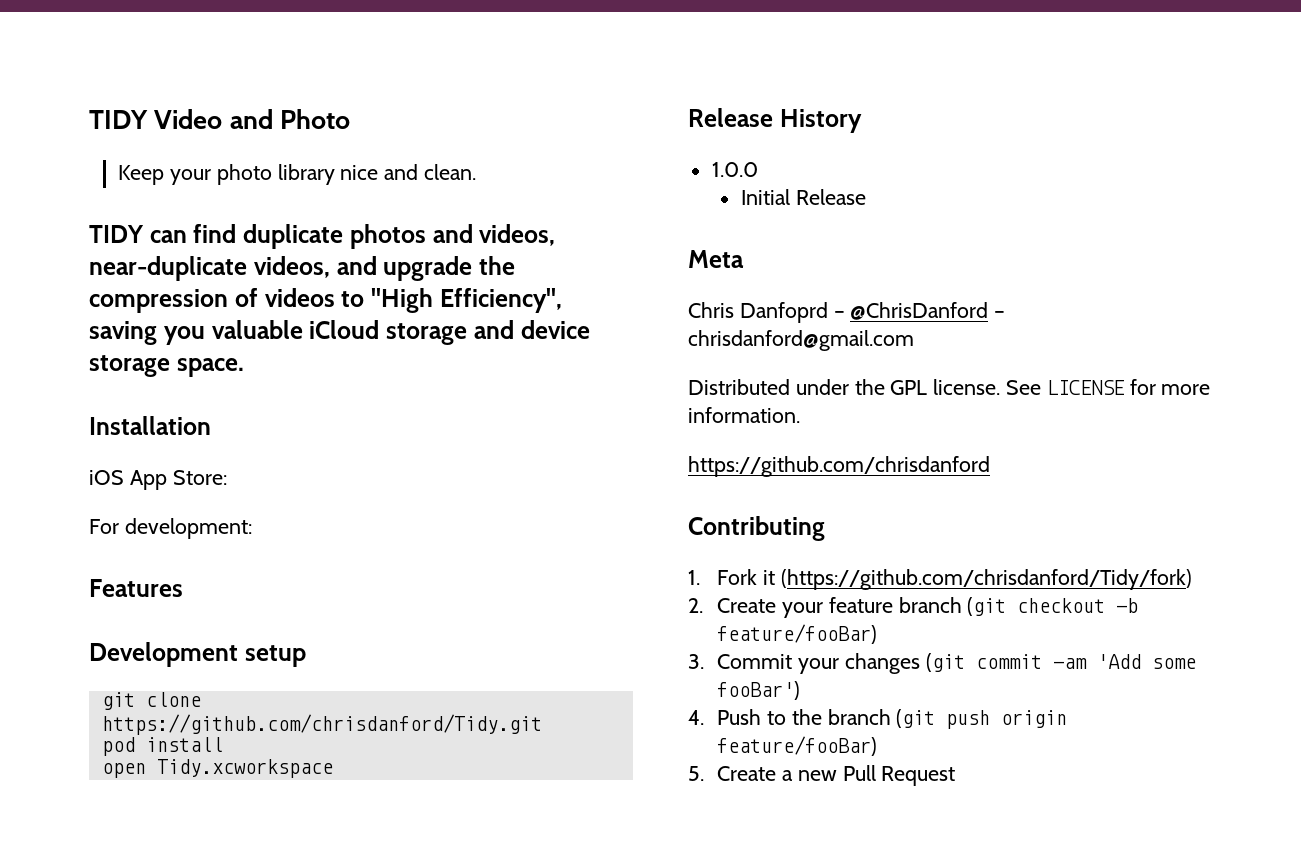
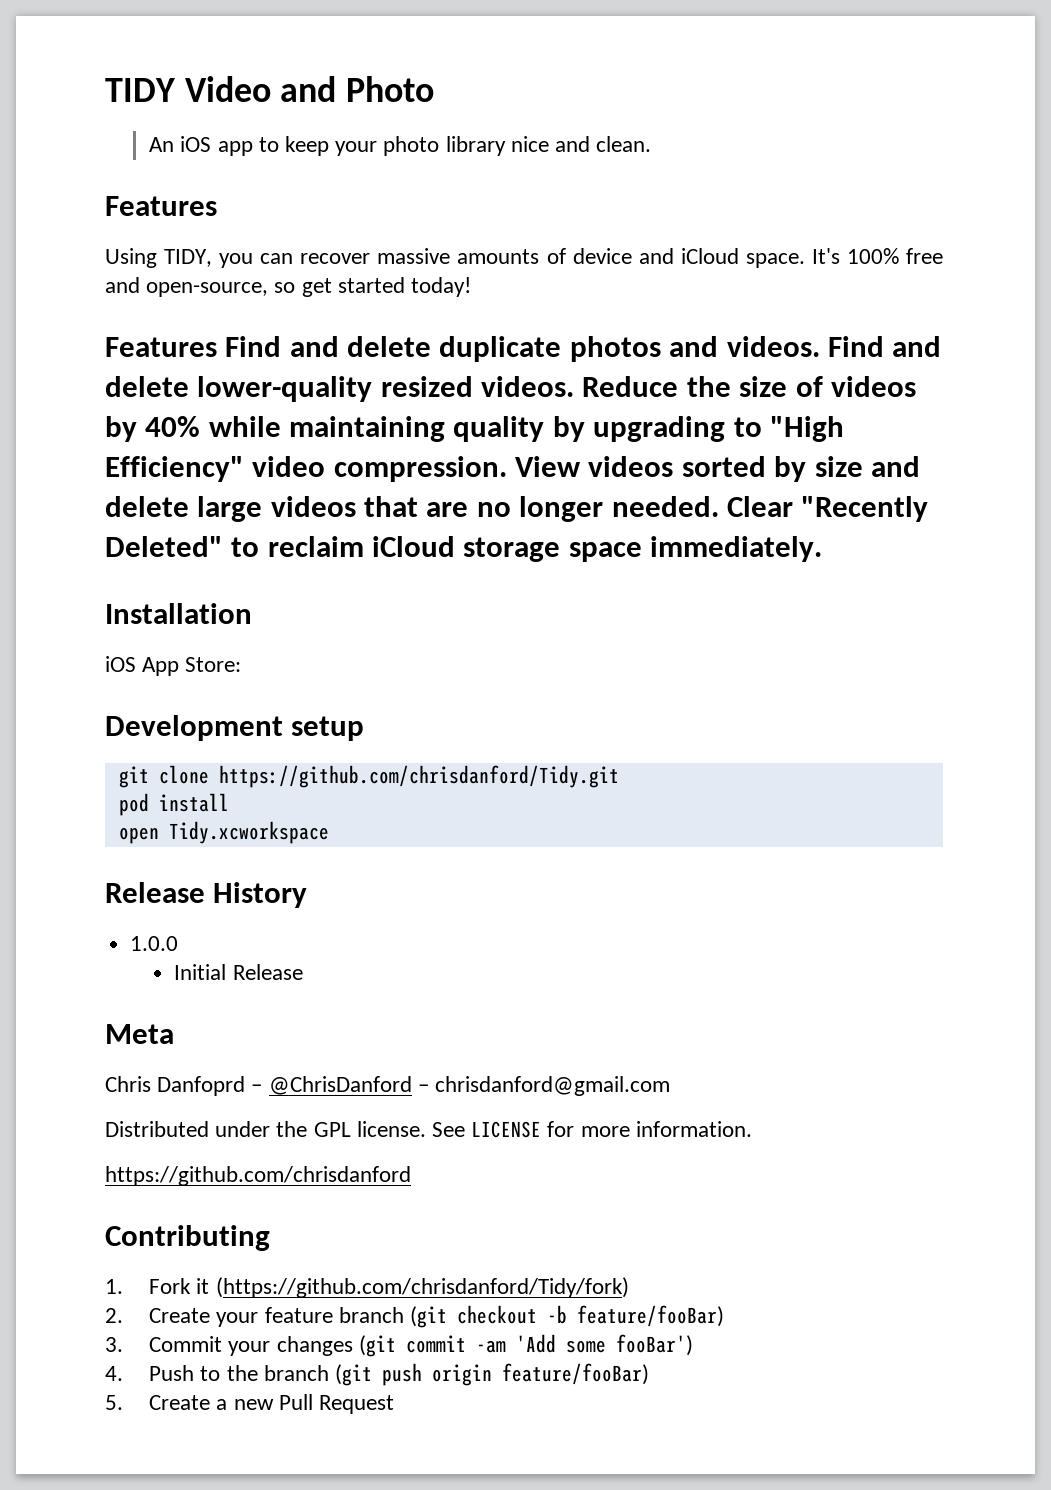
- Keep your photo library nice and clean.
- TIDY can find duplicate photos and videos, near-duplicate videos, and upgrade the compression of videos to "High Efficiency", saving you valuable iCloud storage and device storage space.
+ An iOS app to keep your photo library nice and clean.
+ Features
+ Using TIDY, you can recover massive amounts of device and iCloud space. It's 100% free and open-source, so get started today!
+ Features Find and delete duplicate photos and videos. Find and delete lower-quality resized videos. Reduce the size of videos by 40% while maintaining quality by upgrading to "High Efficiency" video compression. View videos sorted by size and delete large videos that are no longer needed. Clear "Recently Deleted" to reclaim iCloud storage space immediately.
- For development:
- Features

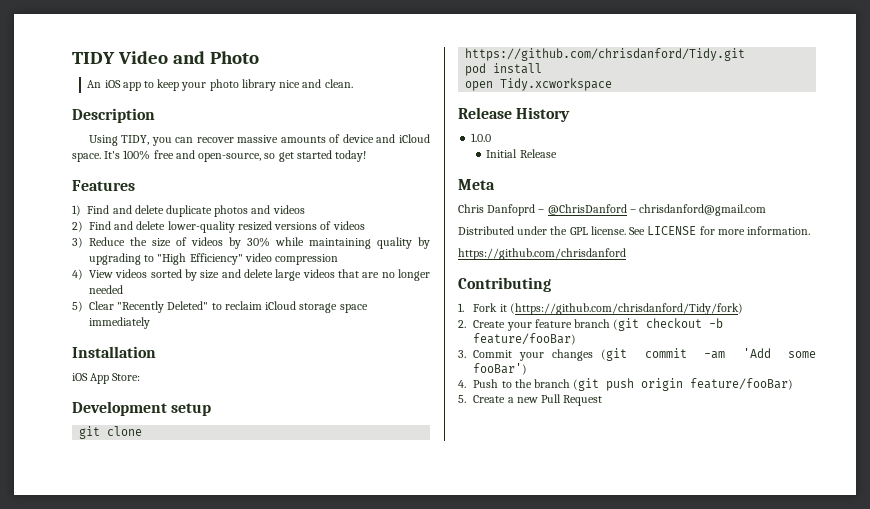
  An iOS app to keep your photo library nice and clean.
- Features
+ Description
- Features Find and delete duplicate photos and videos. Find and delete lower-quality resized videos. Reduce the size of videos by 40% while maintaining quality by upgrading to "High Efficiency" video compression. View videos sorted by size and delete large videos that are no longer needed. Clear "Recently Deleted" to reclaim iCloud storage space immediately.
+ Features
+ 1) Find and delete duplicate photos and videos
+ 2) Find and delete lower-quality resized versions of videos
+ 3) Reduce the size of videos by 30% while maintaining quality by upgrading to "High Efficiency" video compression
+ 4) View videos sorted by size and delete large videos that are no longer needed
+ 5) Clear "Recently Deleted" to reclaim iCloud storage space immediately

